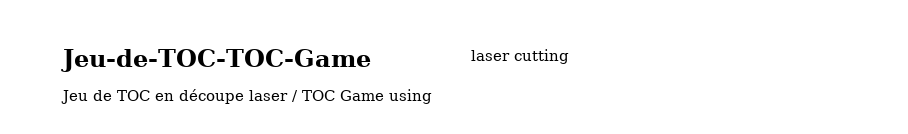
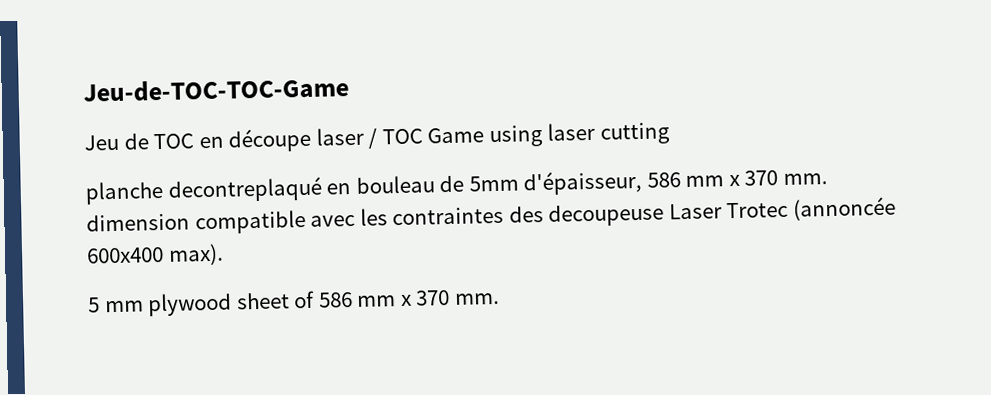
+ planche decontreplaqué en bouleau de 5mm d'épaisseur, 586 mm x 370 mm. dimension compatible avec les contraintes des decoupeuse Laser Trotec (annoncée 600x400 max).
+ 5 mm plywood sheet of 586 mm x 370 mm.

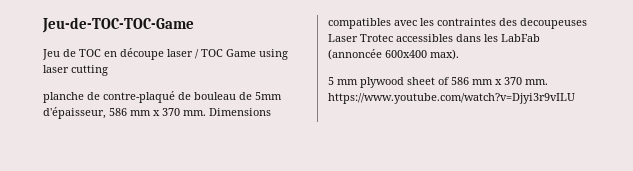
- planche decontreplaqué en bouleau de 5mm d'épaisseur, 586 mm x 370 mm. dimension compatible avec les contraintes des decoupeuse Laser Trotec (annoncée 600x400 max).
+ planche de contre-plaqué de bouleau de 5mm d'épaisseur, 586 mm x 370 mm. Dimensions compatibles avec les contraintes des decoupeuses Laser Trotec accessibles dans les LabFab (annoncée 600x400 max).
- 5 mm plywood sheet of 586 mm x 370 mm.
+ 5 mm plywood sheet of 586 mm x 370 mm. https://www.youtube.com/watch?v=Djyi3r9vILU

